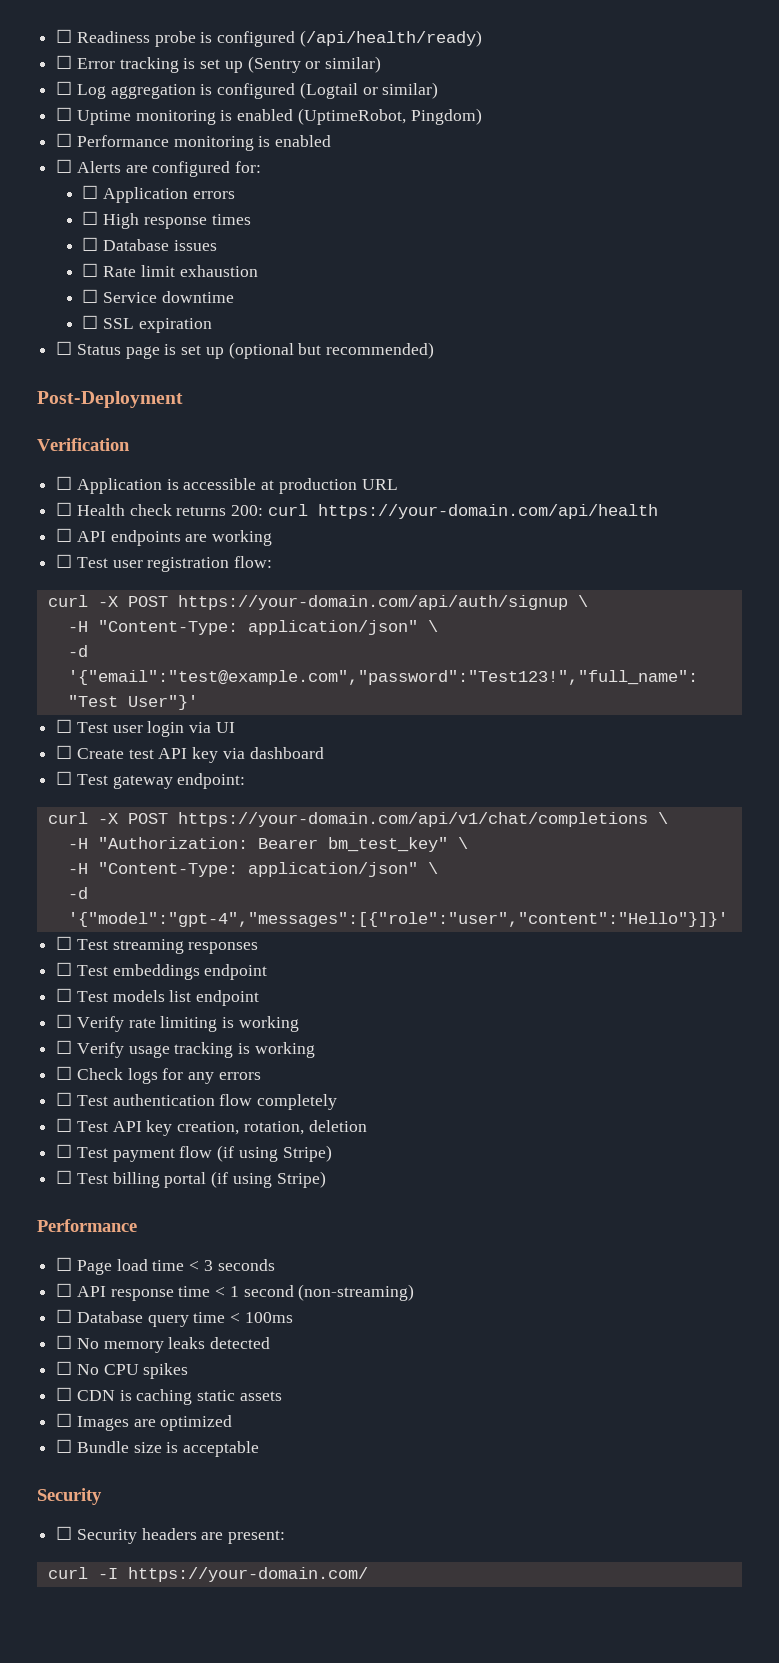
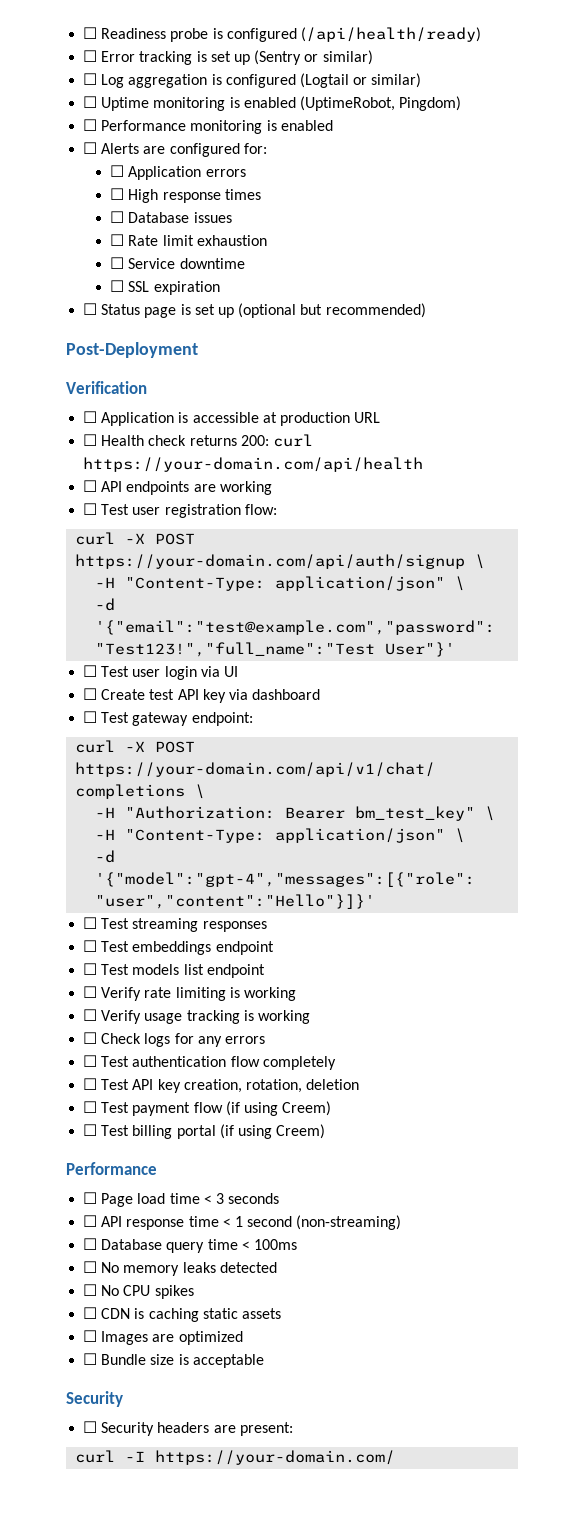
- ☐ Test payment flow (if using Stripe)
+ ☐ Test payment flow (if using Creem)
- ☐ Test billing portal (if using Stripe)
+ ☐ Test billing portal (if using Creem)

